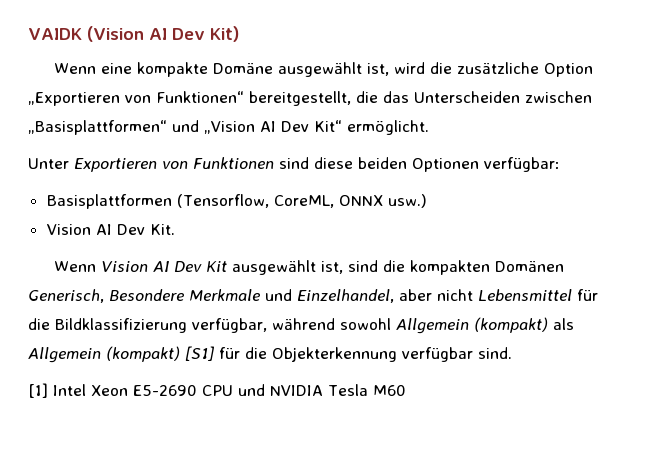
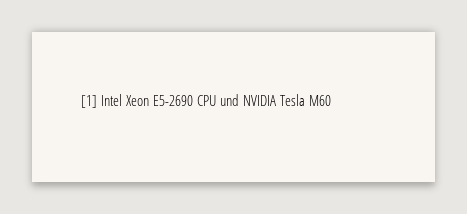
- VAIDK (Vision AI Dev Kit)
- Wenn eine kompakte Domäne ausgewählt ist, wird die zusätzliche Option „Exportieren von Funktionen“ bereitgestellt, die das Unterscheiden zwischen „Basisplattformen“ und „Vision AI Dev Kit“ ermöglicht.
- Unter Exportieren von Funktionen sind diese beiden Optionen verfügbar:
- Basisplattformen (Tensorflow, CoreML, ONNX usw.)
- Vision AI Dev Kit.
- Wenn Vision AI Dev Kit ausgewählt ist, sind die kompakten Domänen Generisch, Besondere Merkmale und Einzelhandel, aber nicht Lebensmittel für die Bildklassifizierung verfügbar, während sowohl Allgemein (kompakt) als Allgemein (kompakt) [S1] für die Objekterkennung verfügbar sind.

